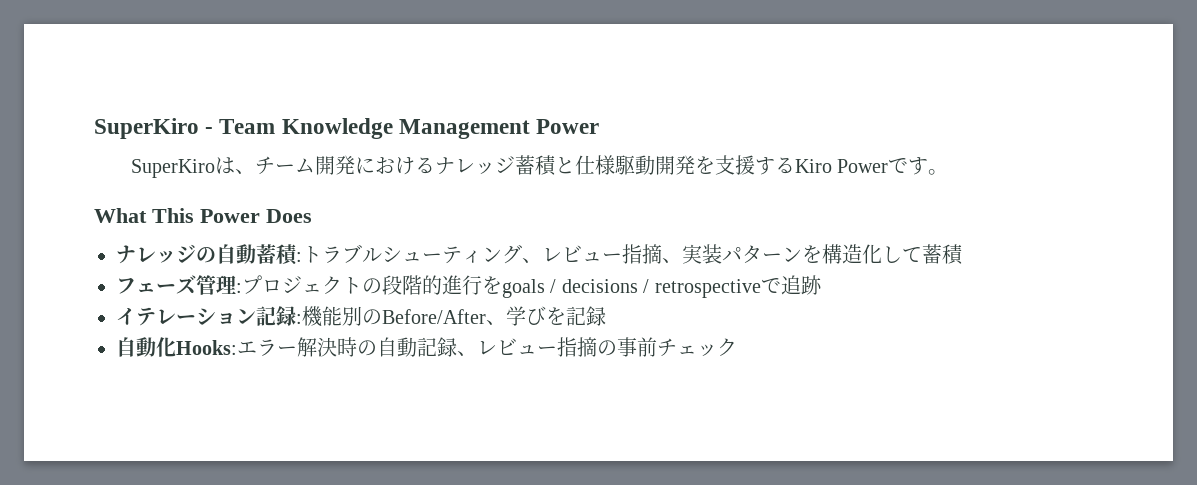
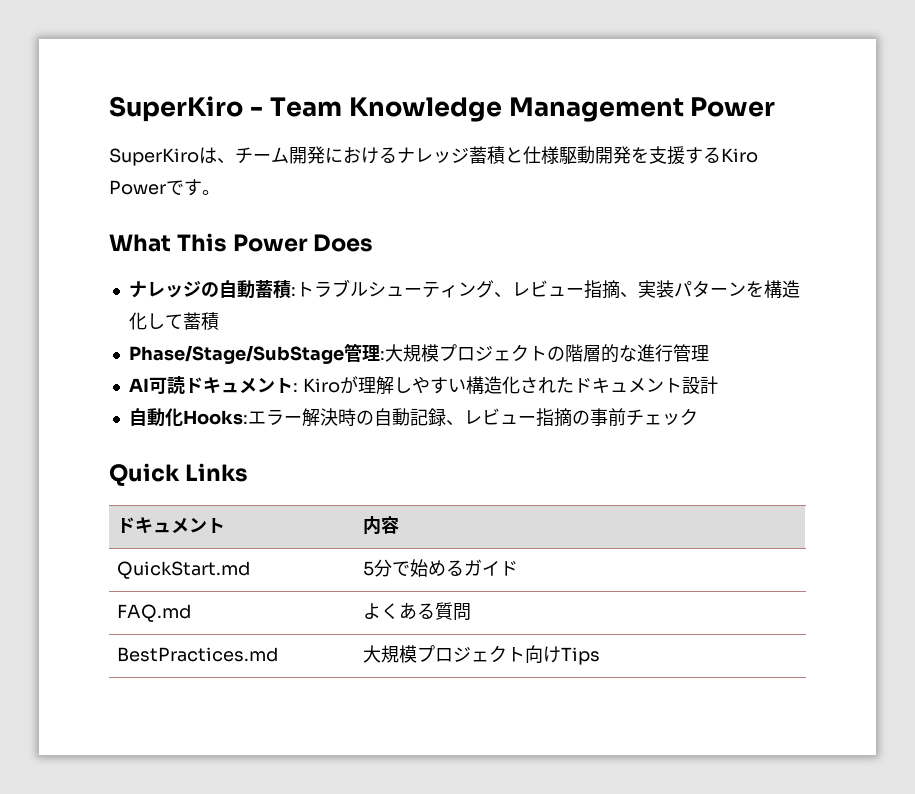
- フェーズ管理:プロジェクトの段階的進行をgoals / decisions / retrospectiveで追跡
- イテレーション記録:機能別のBefore/After、学びを記録
+ Phase/Stage/SubStage管理:大規模プロジェクトの階層的な進行管理
+ AI可読ドキュメント: Kiroが理解しやすい構造化されたドキュメント設計
+ Quick Links
+ ドキュメント | 内容
+ QuickStart.md | 5分で始めるガイド
+ FAQ.md | よくある質問
+ BestPractices.md | 大規模プロジェクト向けTips

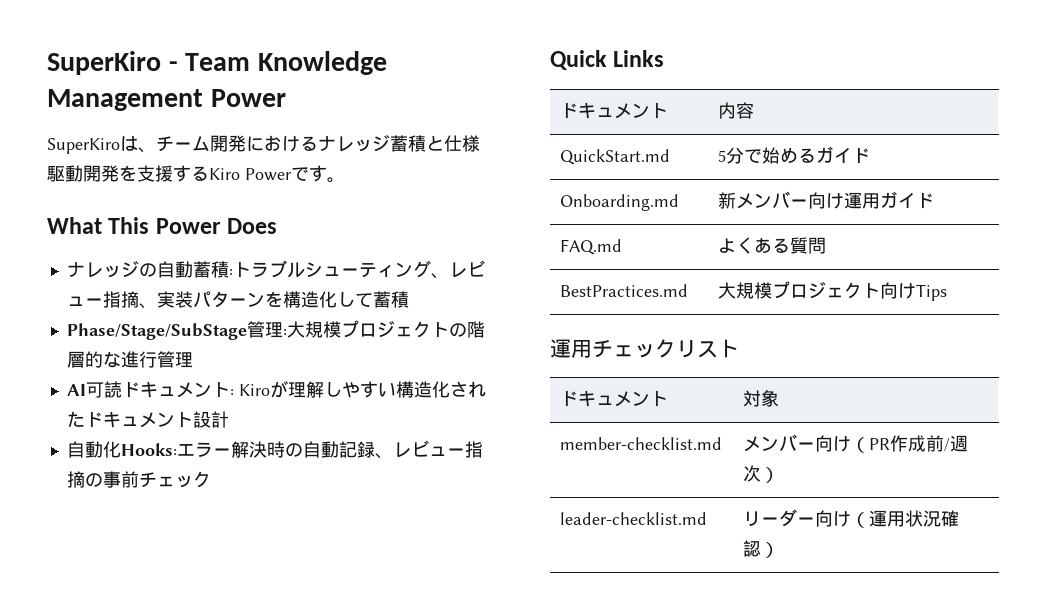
+ Onboarding.md | 新メンバー向け運用ガイド
+ 運用チェックリスト
+ ドキュメント | 対象
+ member-checklist.md | メンバー向け（PR作成前/週次）
+ leader-checklist.md | リーダー向け（運用状況確認）

